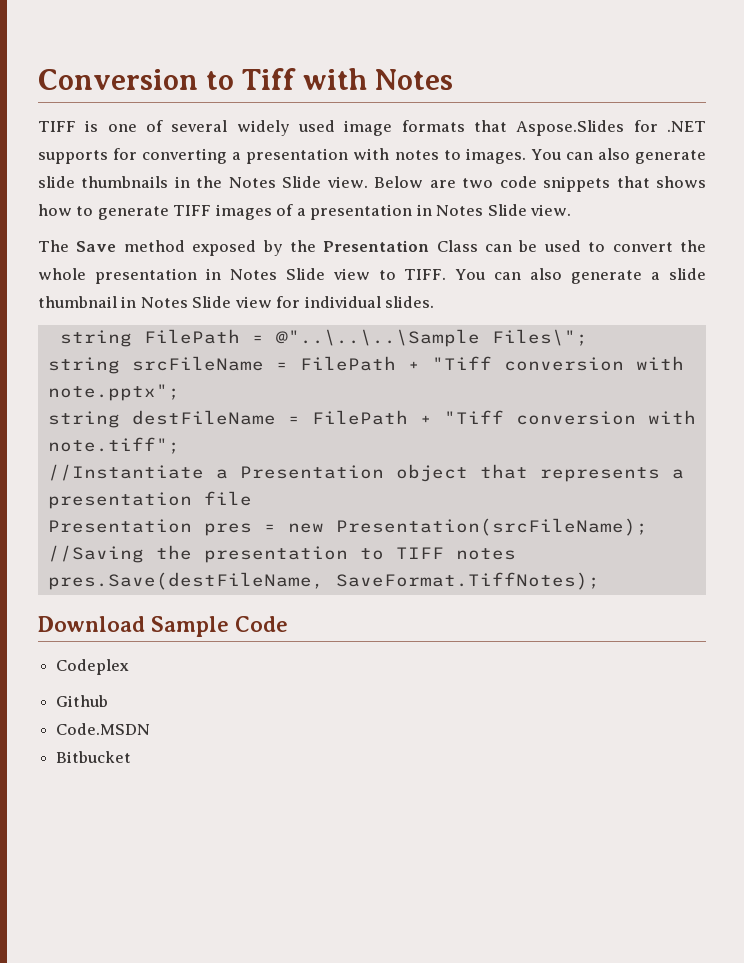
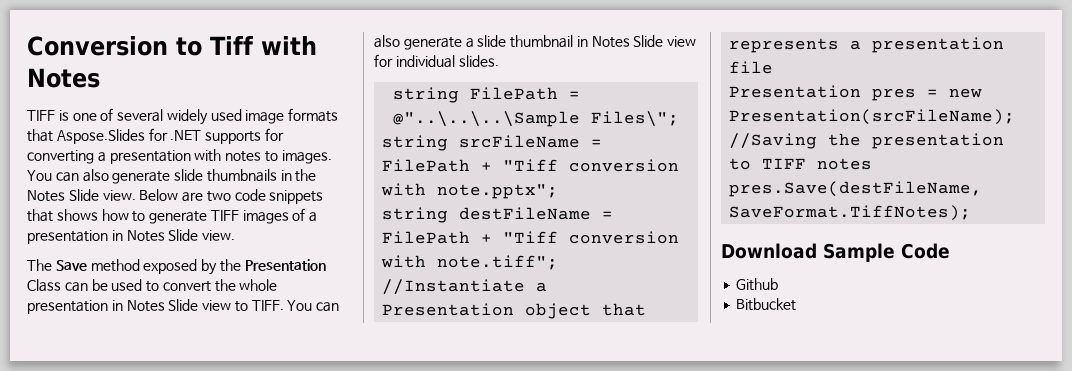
- Codeplex
- Code.MSDN

